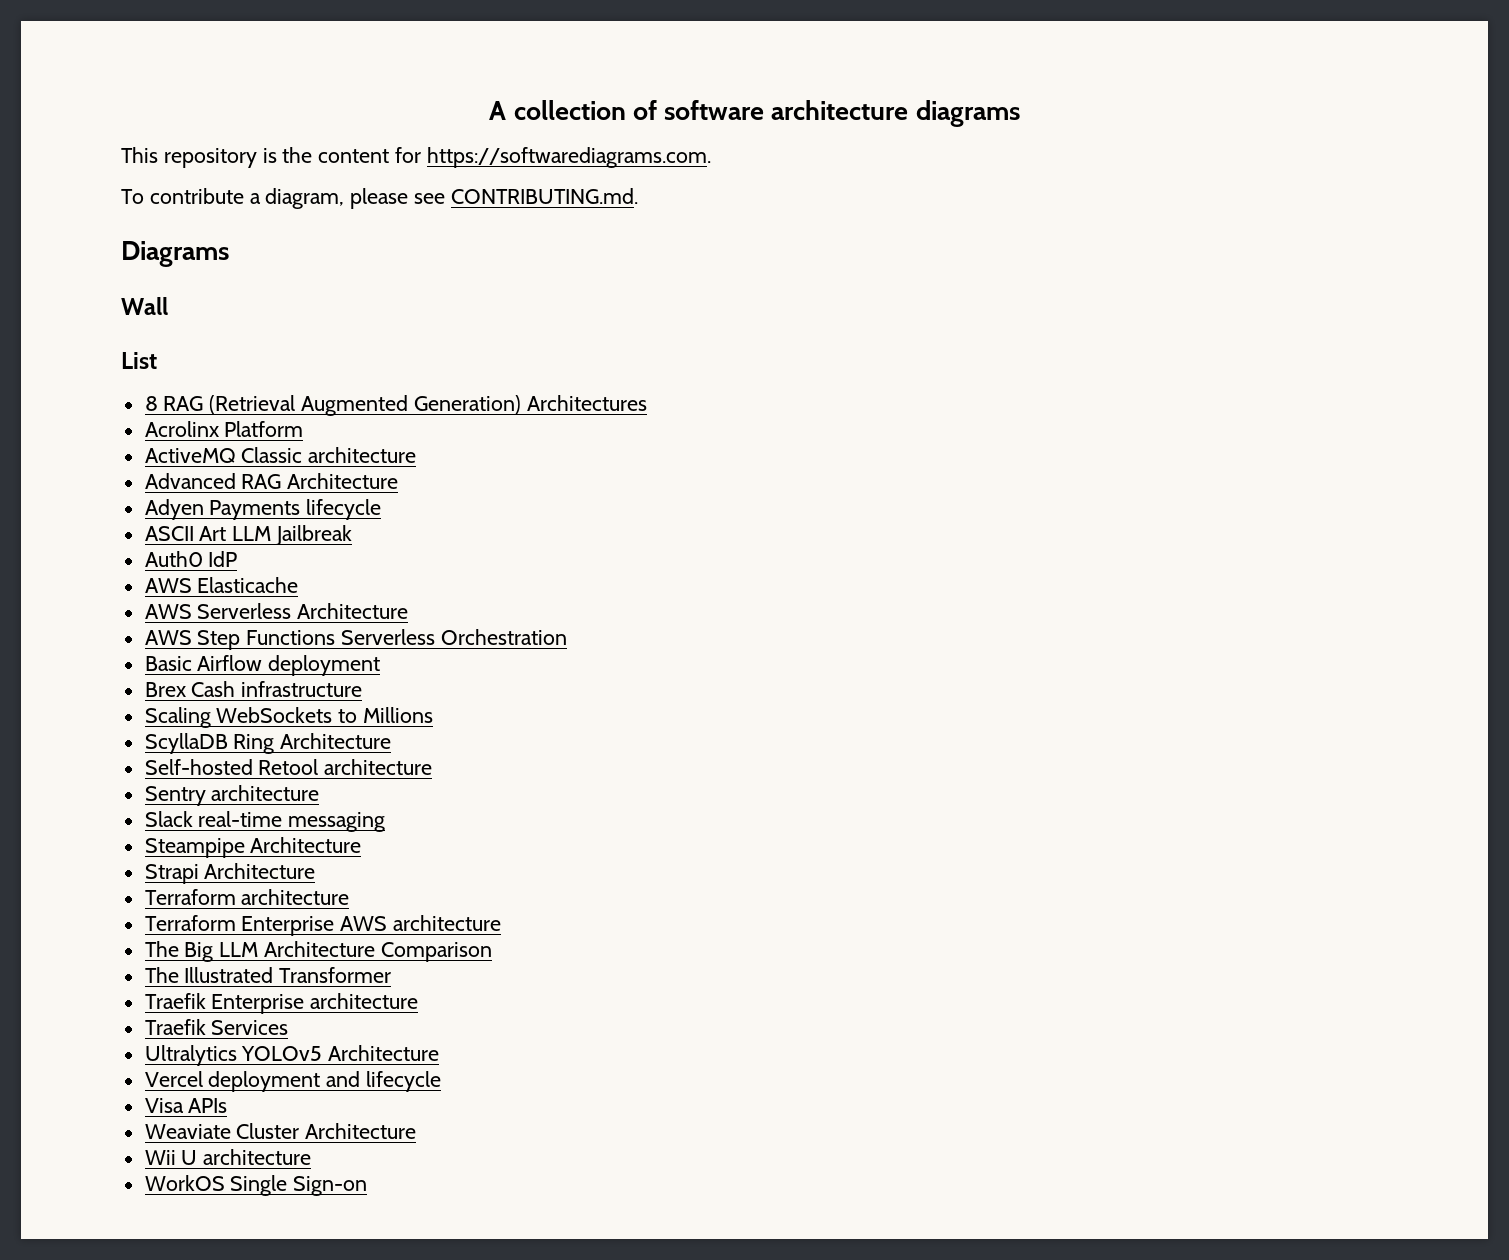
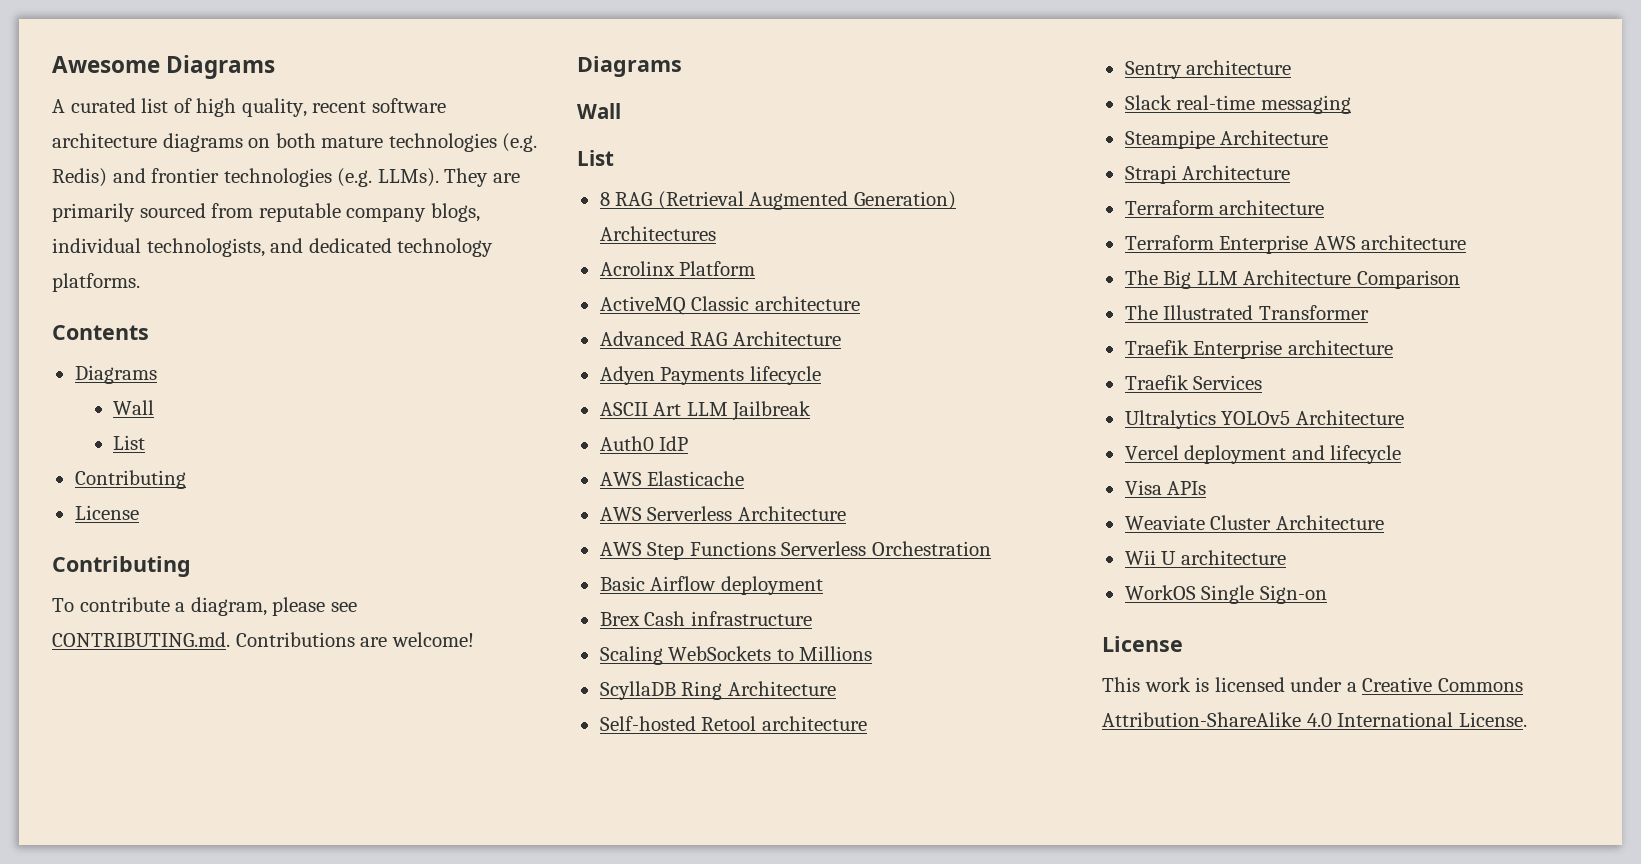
- A collection of software architecture diagrams
- This repository is the content for https://softwarediagrams.com.
+ Awesome Diagrams
+ A curated list of high quality, recent software architecture diagrams on both mature technologies (e.g. Redis) and frontier technologies (e.g. LLMs). They are primarily sourced from reputable company blogs, individual technologists, and dedicated technology platforms.
+ Contents
+ Diagrams
+ Wall
+ List
+ Contributing
+ License
+ Contributing
- To contribute a diagram, please see CONTRIBUTING.md.
+ To contribute a diagram, please see CONTRIBUTING.md. Contributions are welcome!
  WorkOS Single Sign-on
+ License
+ This work is licensed under a Creative Commons Attribution-ShareAlike 4.0 International License.

